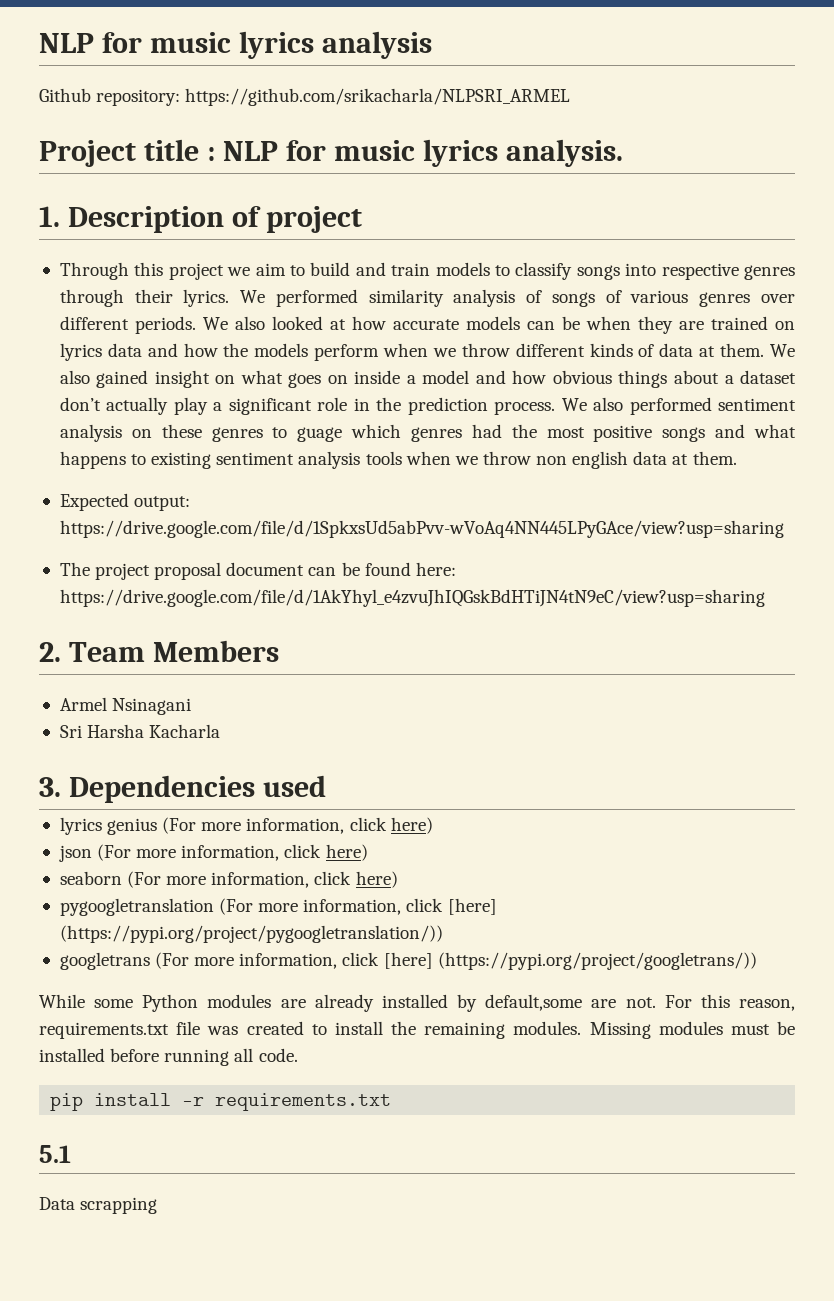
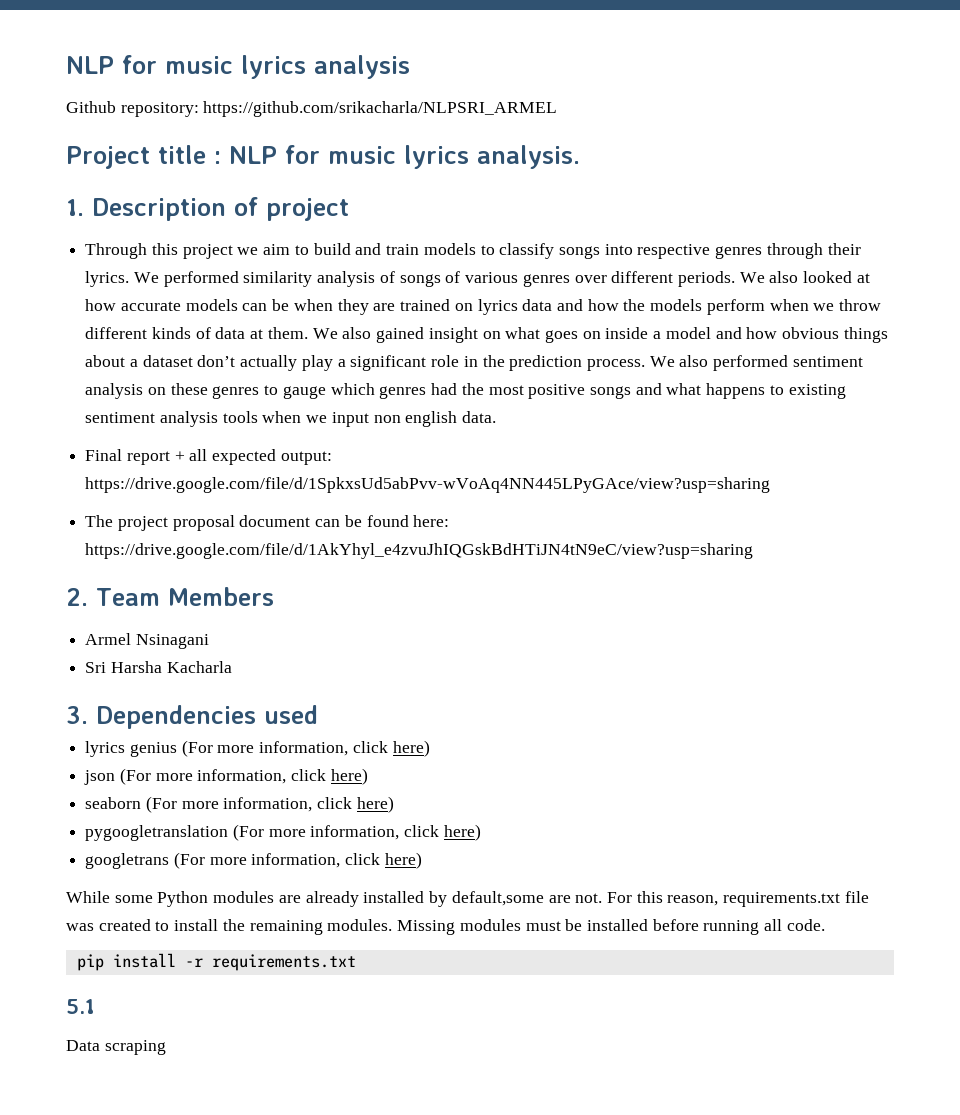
- We also performed sentiment analysis on these genres to guage which genres had the most positive songs and what happens to existing sentiment analysis tools when we throw non english data at them.
- Expected output: https://drive.google.com/file/d/1SpkxsUd5abPvv-wVoAq4NN445LPyGAce/view?usp=sharing
+ We also performed sentiment analysis on these genres to gauge which genres had the most positive songs and what happens to existing sentiment analysis tools when we input non english data.
+ Final report + all expected output: https://drive.google.com/file/d/1SpkxsUd5abPvv-wVoAq4NN445LPyGAce/view?usp=sharing
- pygoogletranslation (For more information, click [here] (https://pypi.org/project/pygoogletranslation/))
+ pygoogletranslation (For more information, click here)
- googletrans (For more information, click [here] (https://pypi.org/project/googletrans/))
+ googletrans (For more information, click here)
- Data scrapping
+ Data scraping

